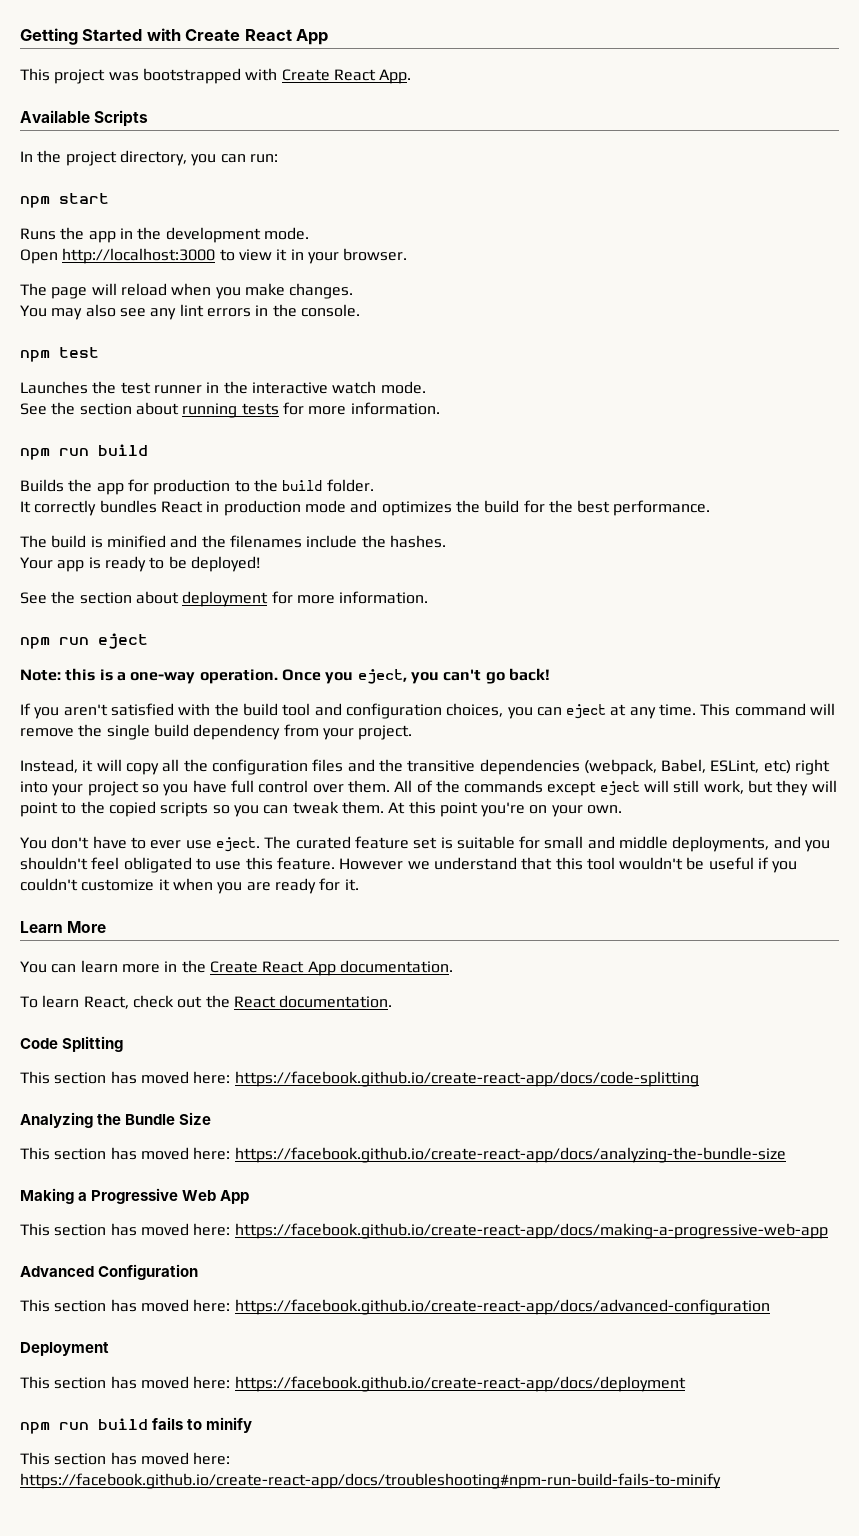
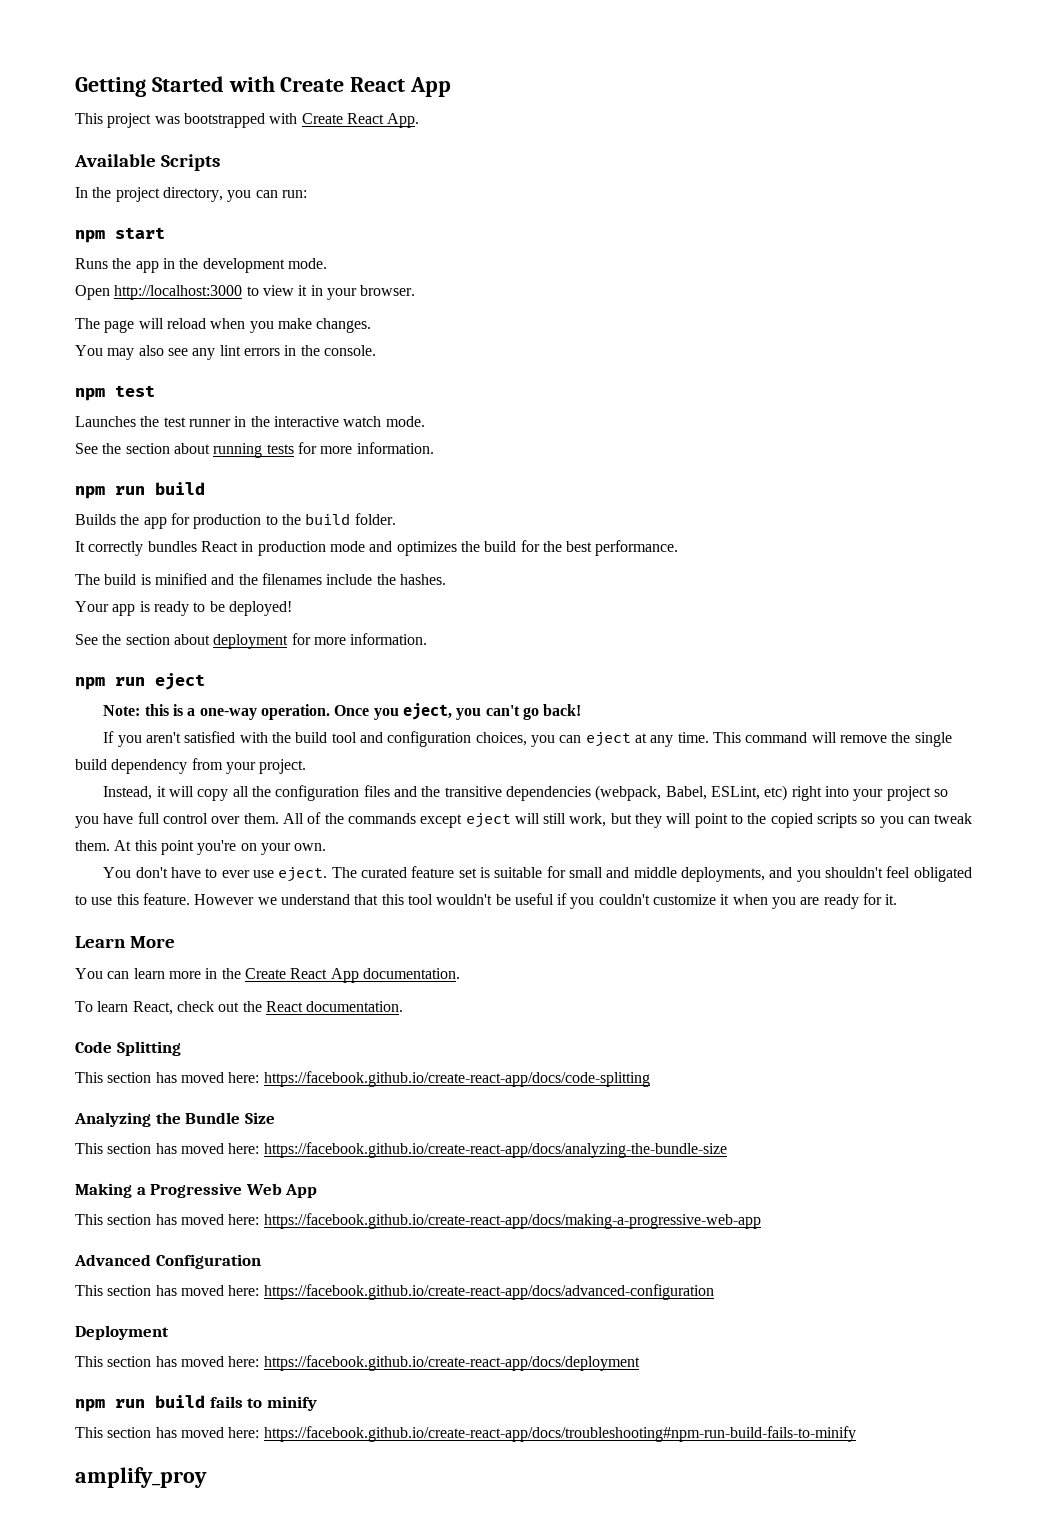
+ amplify_proy

